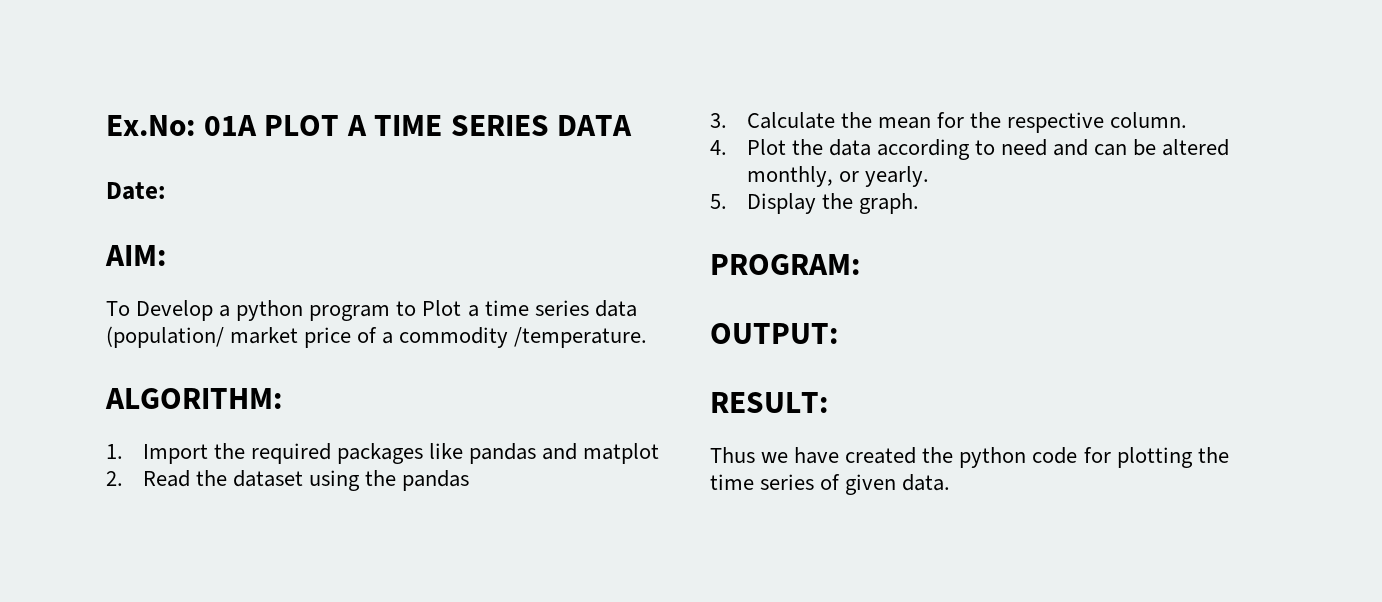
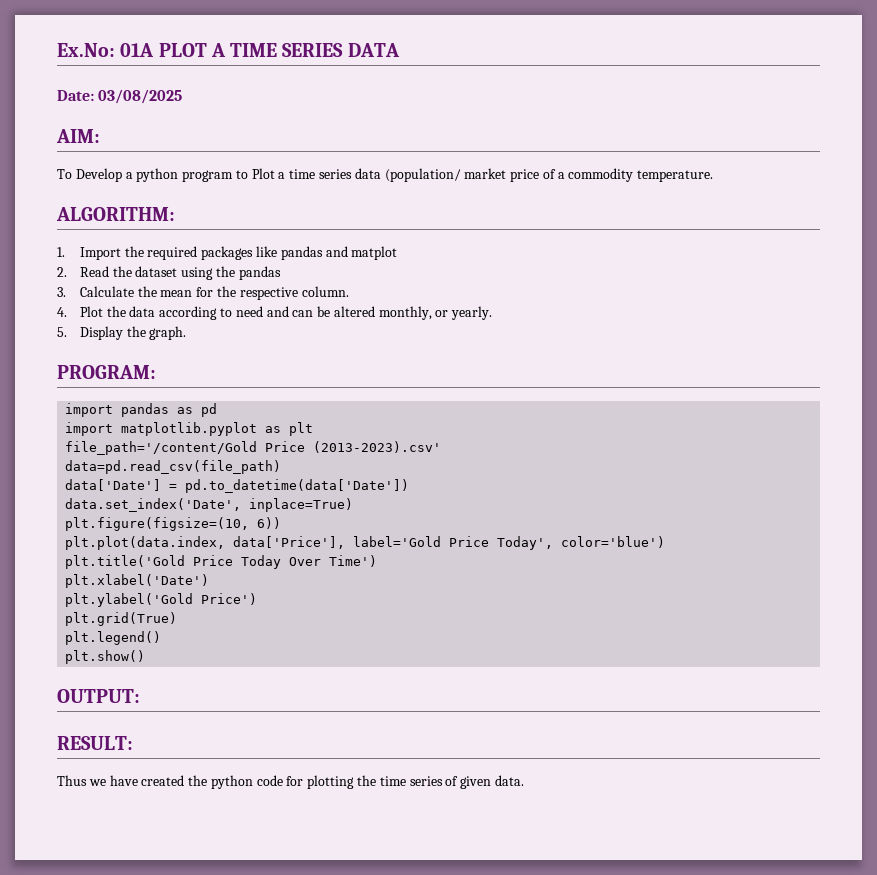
- Date:
+ Date: 03/08/2025
- To Develop a python program to Plot a time series data (population/ market price of a commodity /temperature.
+ To Develop a python program to Plot a time series data (population/ market price of a commodity temperature.
+ import pandas as pd
+ import matplotlib.pyplot as plt
+ file_path='/content/Gold Price (2013-2023).csv'
+ data=pd.read_csv(file_path)
+ data['Date'] = pd.to_datetime(data['Date'])
+ data.set_index('Date', inplace=True)
+ plt.figure(figsize=(10, 6))
+ plt.plot(data.index, data['Price'], label='Gold Price Today', color='blue')
+ plt.title('Gold Price Today Over Time')
+ plt.xlabel('Date')
+ plt.ylabel('Gold Price')
+ plt.grid(True)
+ plt.legend()
+ plt.show()

